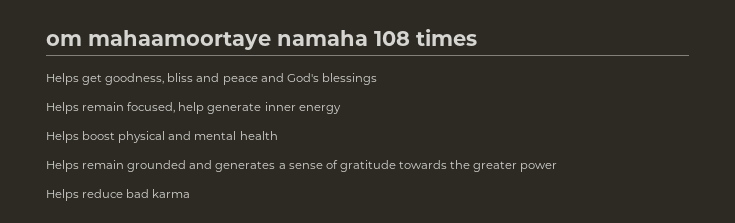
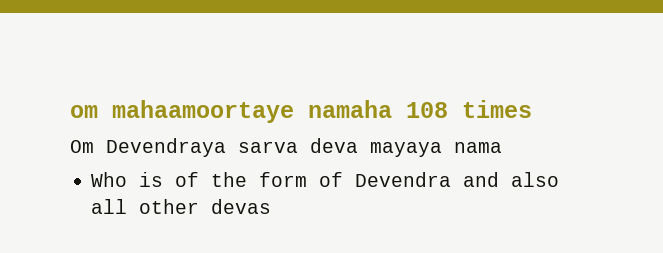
- Helps get goodness, bliss and peace and God's blessings
- Helps remain focused, help generate inner energy
- Helps boost physical and mental health
- Helps remain grounded and generates a sense of gratitude towards the greater power
- Helps reduce bad karma
+ Om Devendraya sarva deva mayaya nama
+ Who is of the form of Devendra and also all other devas

